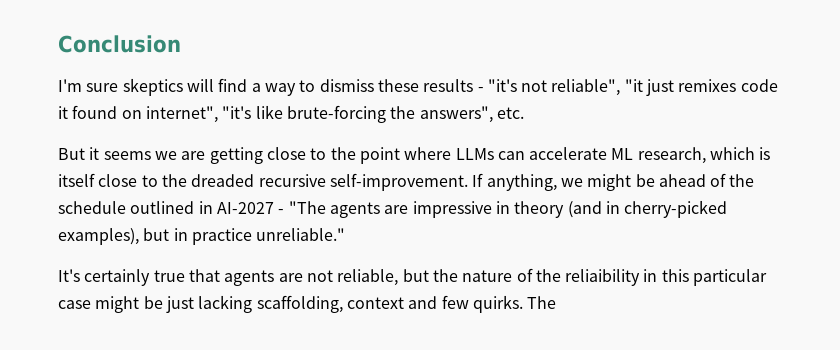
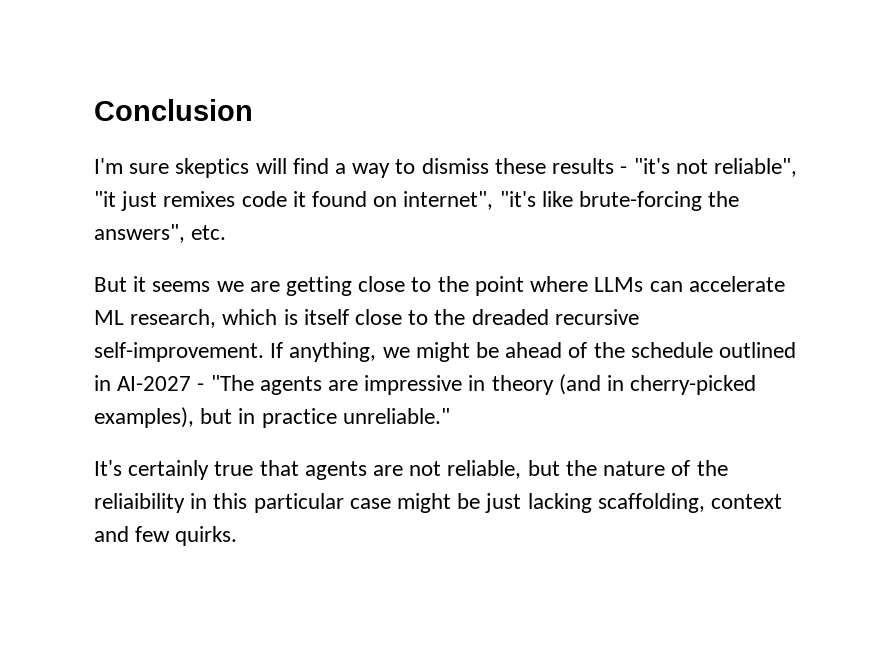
- The

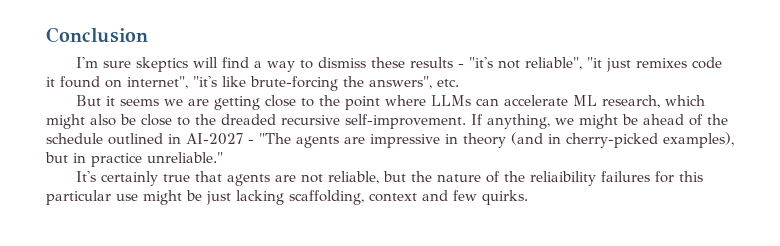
- But it seems we are getting close to the point where LLMs can accelerate ML research, which is itself close to the dreaded recursive self-improvement.
+ But it seems we are getting close to the point where LLMs can accelerate ML research, which might also be close to the dreaded recursive self-improvement.
- It's certainly true that agents are not reliable, but the nature of the reliaibility in this particular case might be just lacking scaffolding, context and few quirks.
+ It's certainly true that agents are not reliable, but the nature of the reliaibility failures for this particular use might be just lacking scaffolding, context and few quirks.

